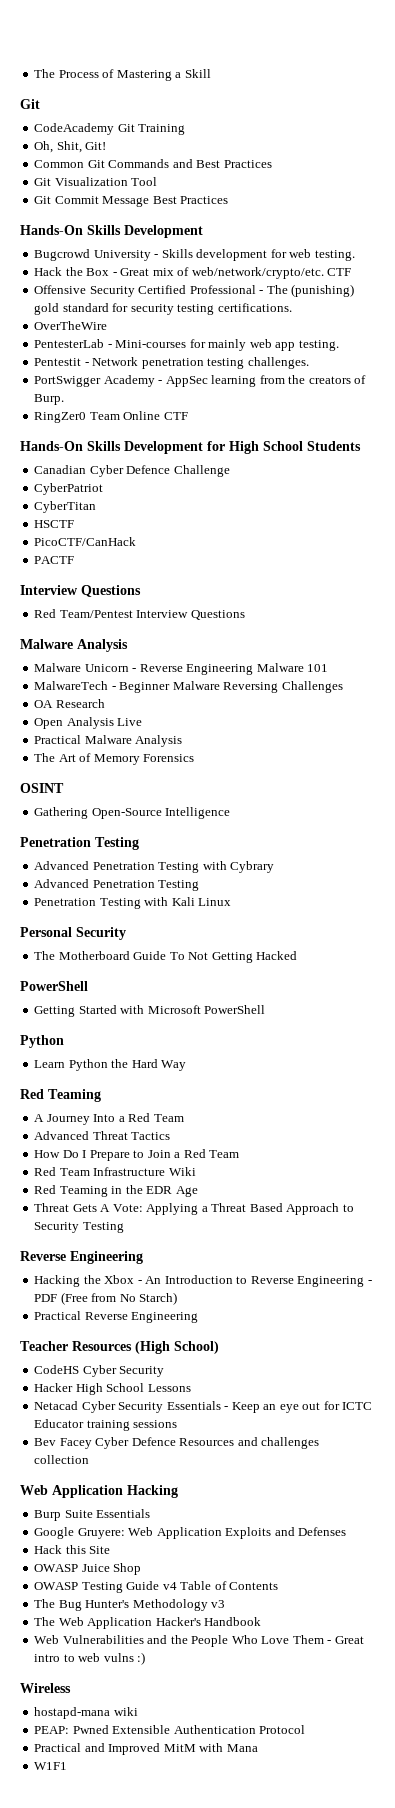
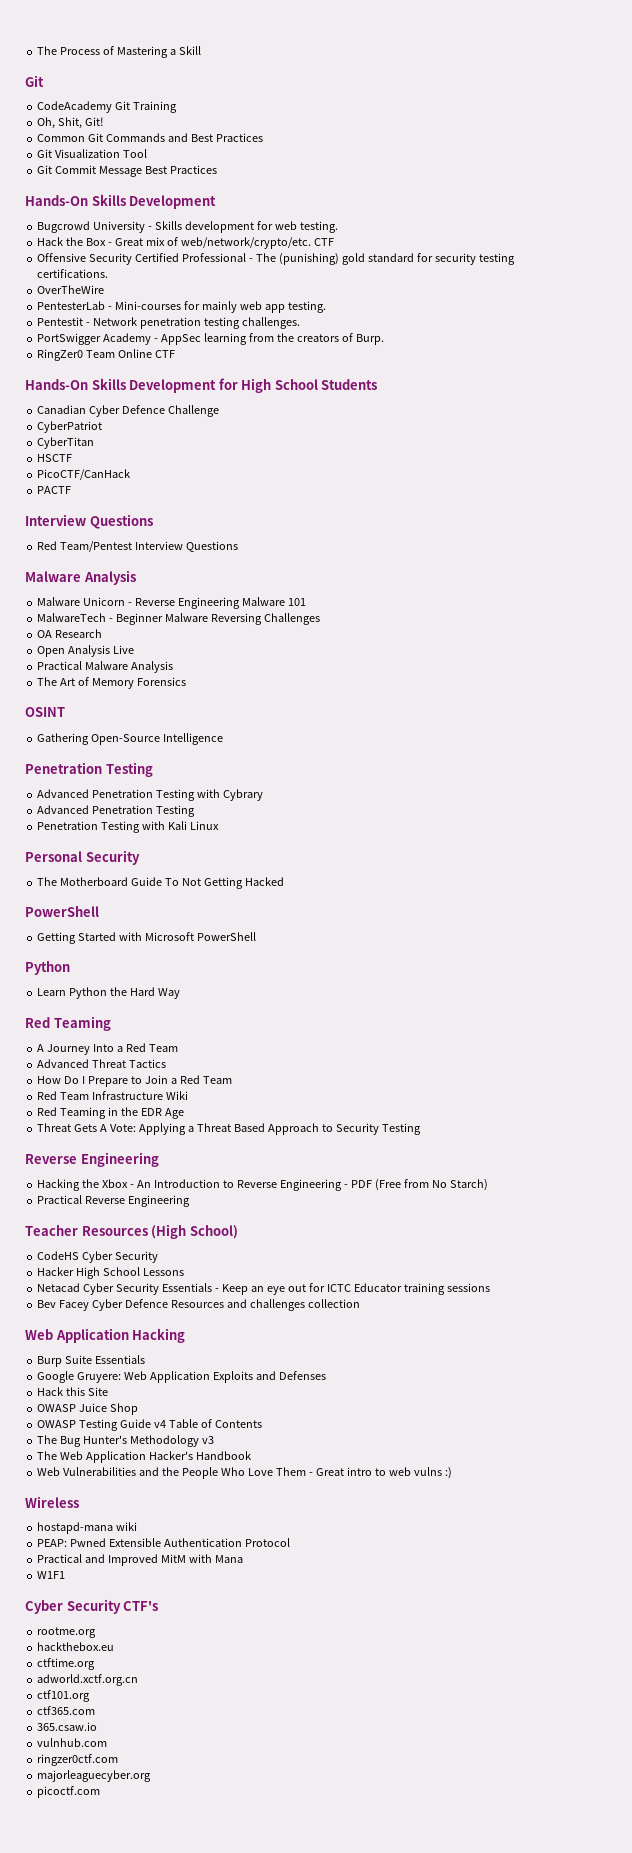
+ Cyber Security CTF's
+ rootme.org
+ hackthebox.eu
+ ctftime.org
+ adworld.xctf.org.cn
+ ctf101.org
+ ctf365.com
+ 365.csaw.io
+ vulnhub.com
+ ringzer0ctf.com
+ majorleaguecyber.org
+ picoctf.com

